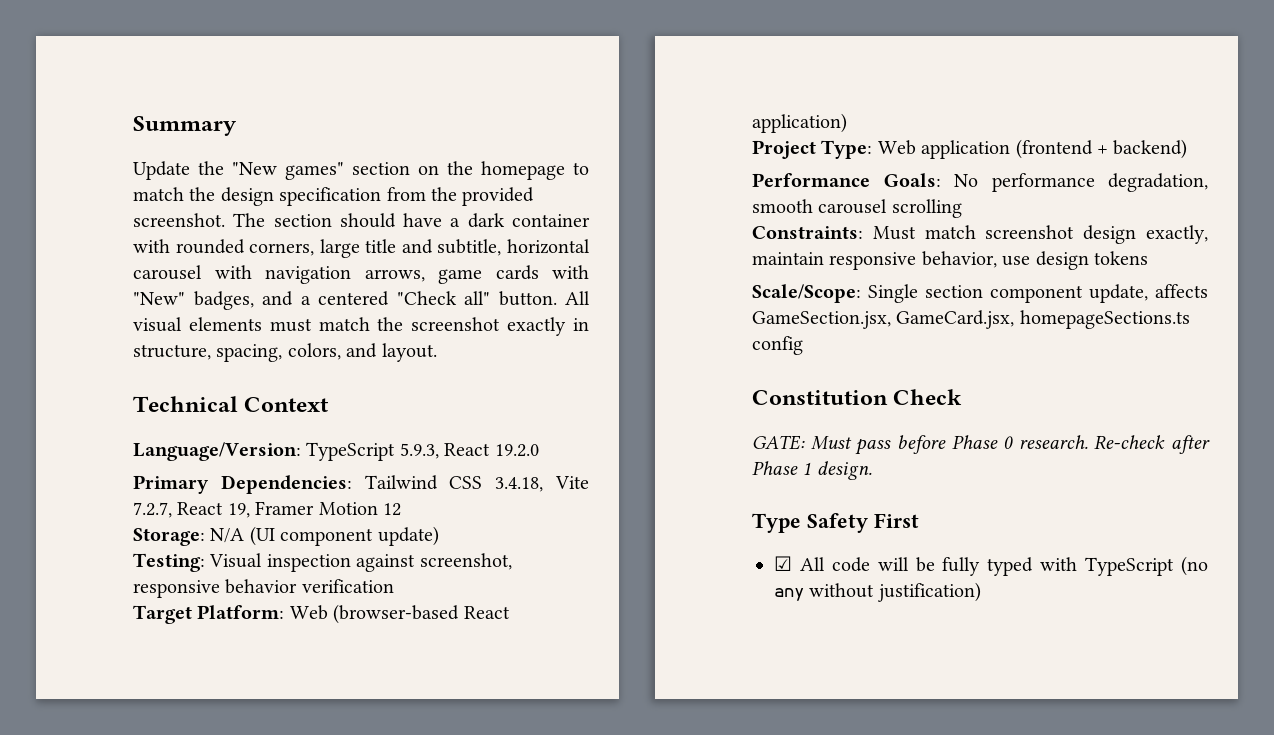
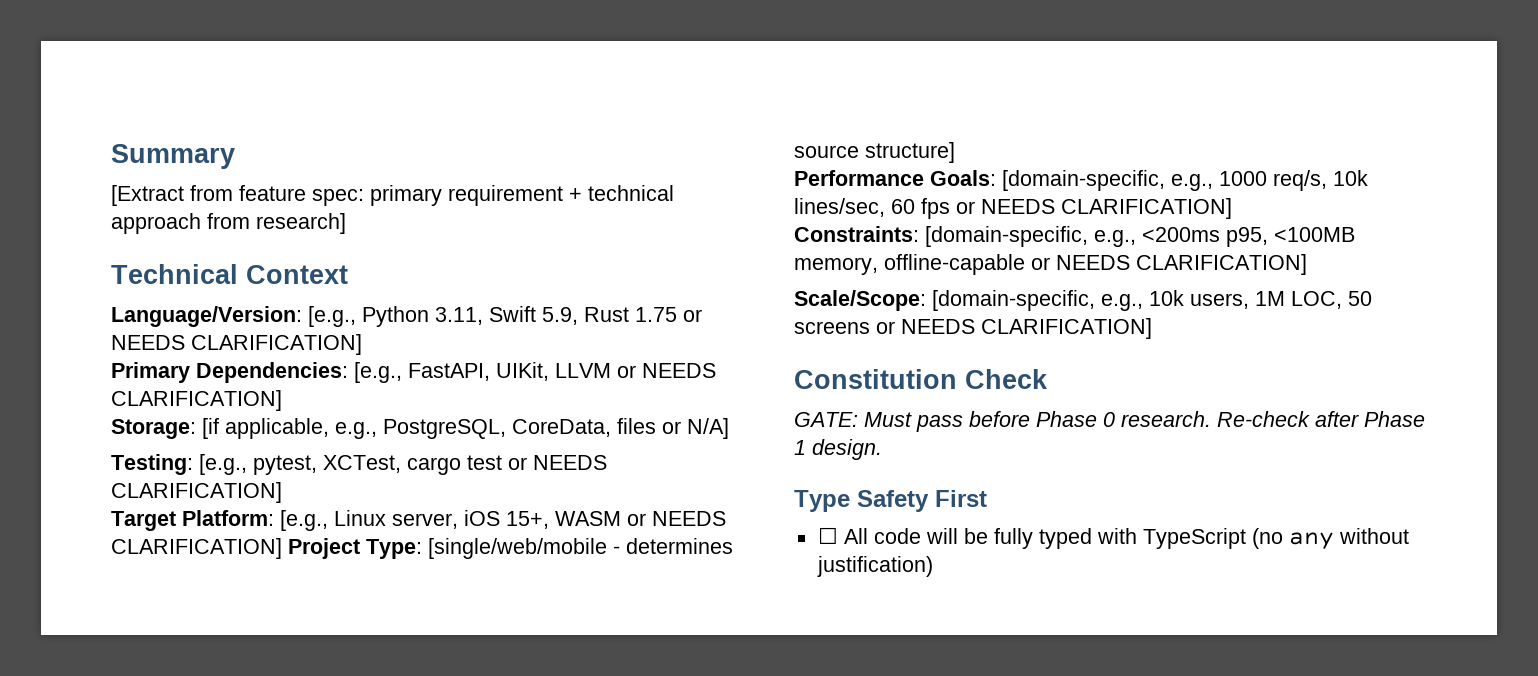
- Update the "New games" section on the homepage to match the design specification from the provided screenshot. The section should have a dark container with rounded corners, large title and subtitle, horizontal carousel with navigation arrows, game cards with "New" badges, and a centered "Check all" button. All visual elements must match the screenshot exactly in structure, spacing, colors, and layout.
+ [Extract from feature spec: primary requirement + technical approach from research]
  Technical Context
- Language/Version: TypeScript 5.9.3, React 19.2.0
- Primary Dependencies: Tailwind CSS 3.4.18, Vite 7.2.7, React 19, Framer Motion 12
- Storage: N/A (UI component update)
- Testing: Visual inspection against screenshot, responsive behavior verification
- Target Platform: Web (browser-based React application)
- Project Type: Web application (frontend + backend)
- Performance Goals: No performance degradation, smooth carousel scrolling
- Constraints: Must match screenshot design exactly, maintain responsive behavior, use design tokens
- Scale/Scope: Single section component update, affects GameSection.jsx, GameCard.jsx, homepageSections.ts config
+ Language/Version: [e.g., Python 3.11, Swift 5.9, Rust 1.75 or NEEDS CLARIFICATION]
+ Primary Dependencies: [e.g., FastAPI, UIKit, LLVM or NEEDS CLARIFICATION]
+ Storage: [if applicable, e.g., PostgreSQL, CoreData, files or N/A]
+ Testing: [e.g., pytest, XCTest, cargo test or NEEDS CLARIFICATION]
+ Target Platform: [e.g., Linux server, iOS 15+, WASM or NEEDS CLARIFICATION] Project Type: [single/web/mobile - determines source structure]
+ Performance Goals: [domain-specific, e.g., 1000 req/s, 10k lines/sec, 60 fps or NEEDS CLARIFICATION]
+ Constraints: [domain-specific, e.g., <200ms p95, <100MB memory, offline-capable or NEEDS CLARIFICATION]
+ Scale/Scope: [domain-specific, e.g., 10k users, 1M LOC, 50 screens or NEEDS CLARIFICATION]
- ☑ All code will be fully typed with TypeScript (no any without justification)
+ ☐ All code will be fully typed with TypeScript (no any without justification)

